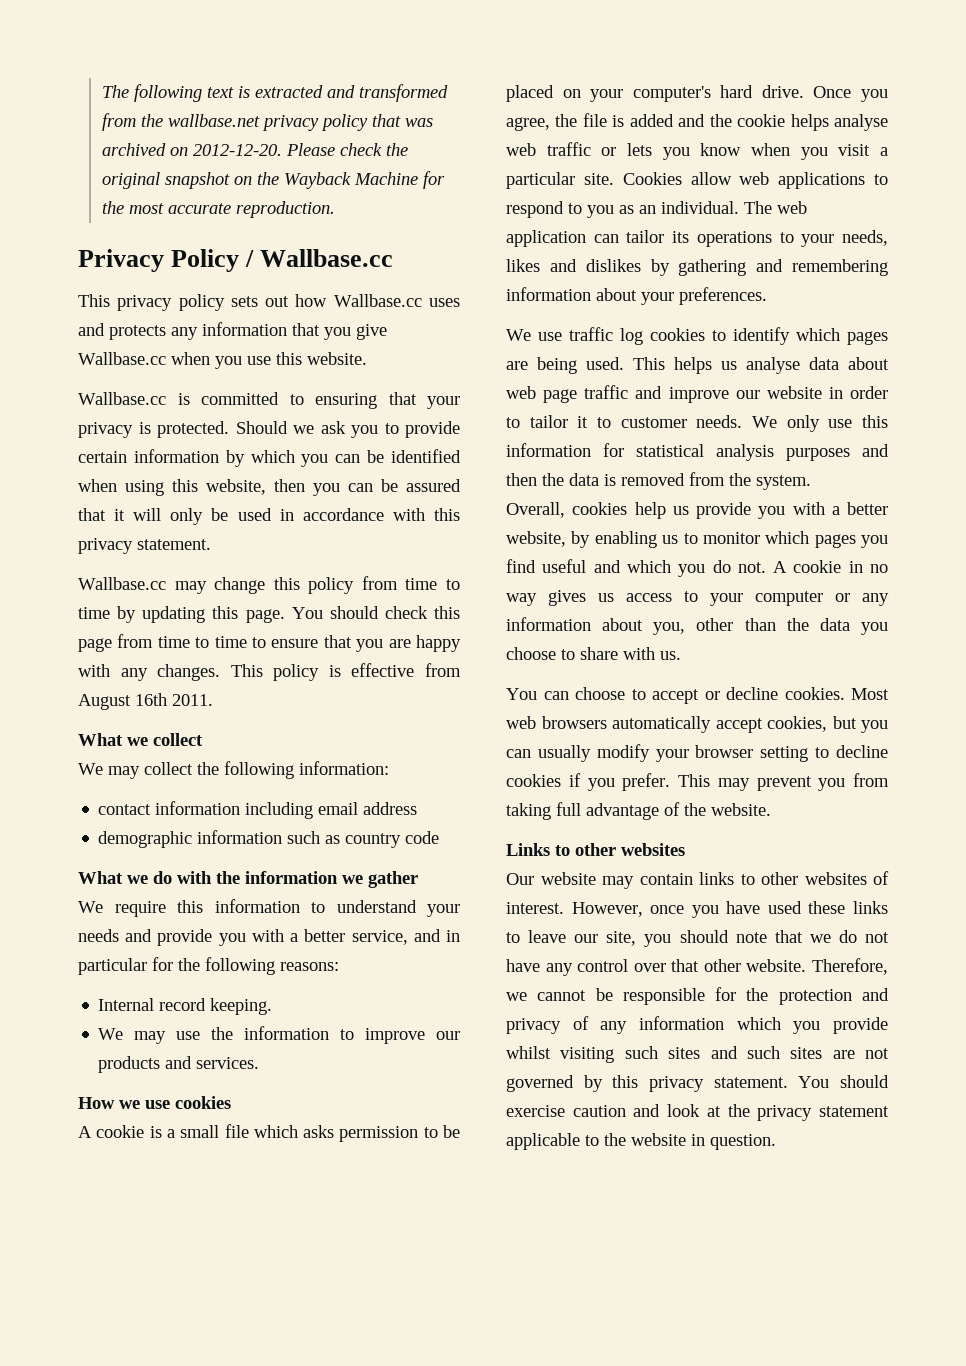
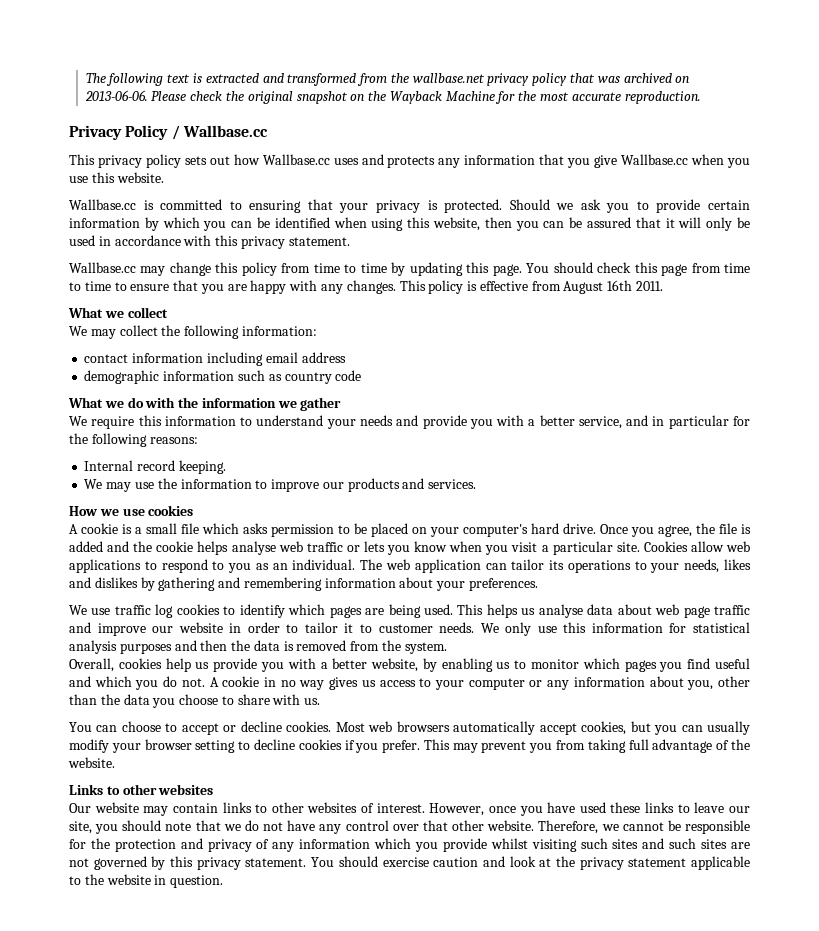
- The following text is extracted and transformed from the wallbase.net privacy policy that was archived on 2012-12-20.
+ The following text is extracted and transformed from the wallbase.net privacy policy that was archived on 2013-06-06.

